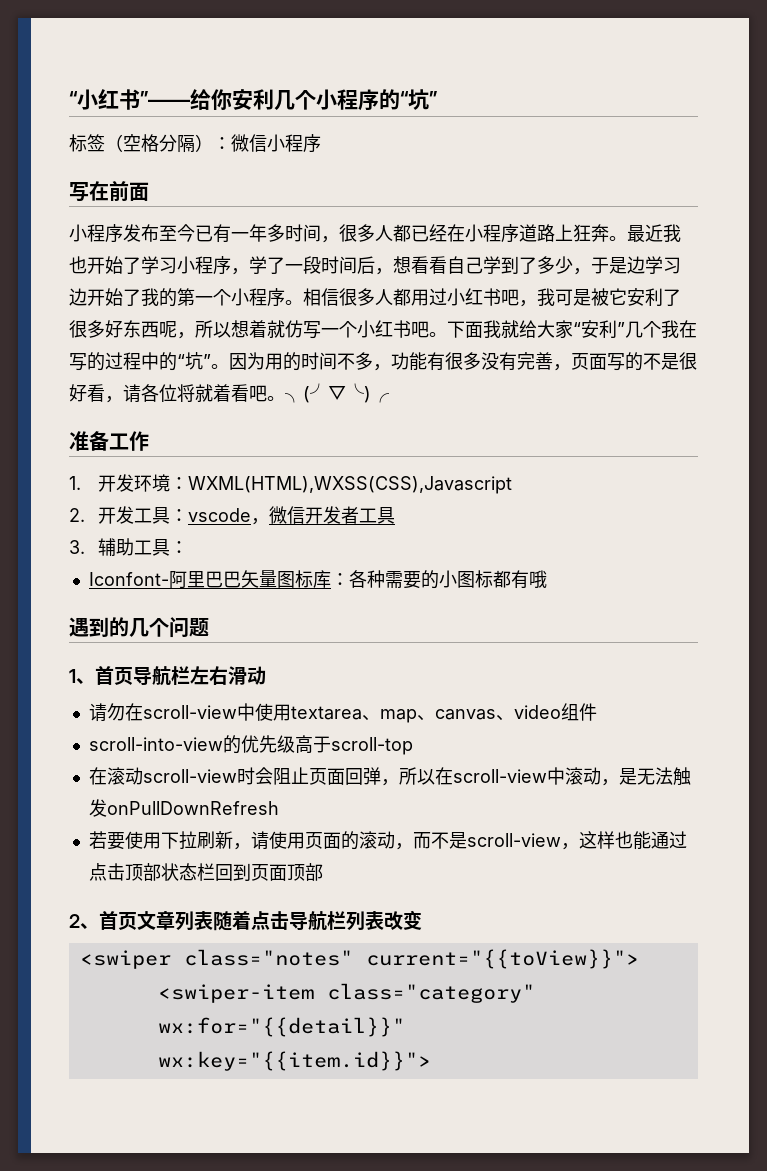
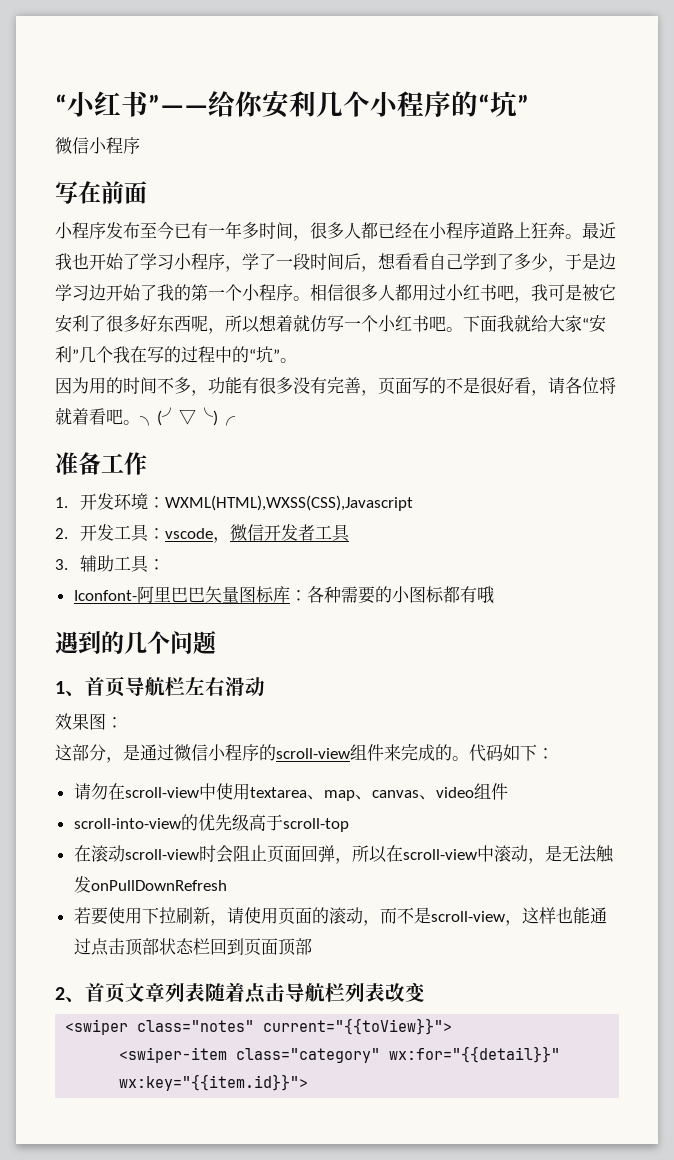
  “小红书”——给你安利几个小程序的“坑”
- 标签（空格分隔）：微信小程序
+ 微信小程序
- 下面我就给大家“安利”几个我在写的过程中的“坑”。因为用的时间不多，功能有很多没有完善，页面写的不是很好看，请各位将就着看吧。
+ 下面我就给大家“安利”几个我在写的过程中的“坑”。
+ 因为用的时间不多，功能有很多没有完善，页面写的不是很好看，请各位将就着看吧。
+ 效果图：
+ 这部分，是通过微信小程序的scroll-view组件来完成的。代码如下：

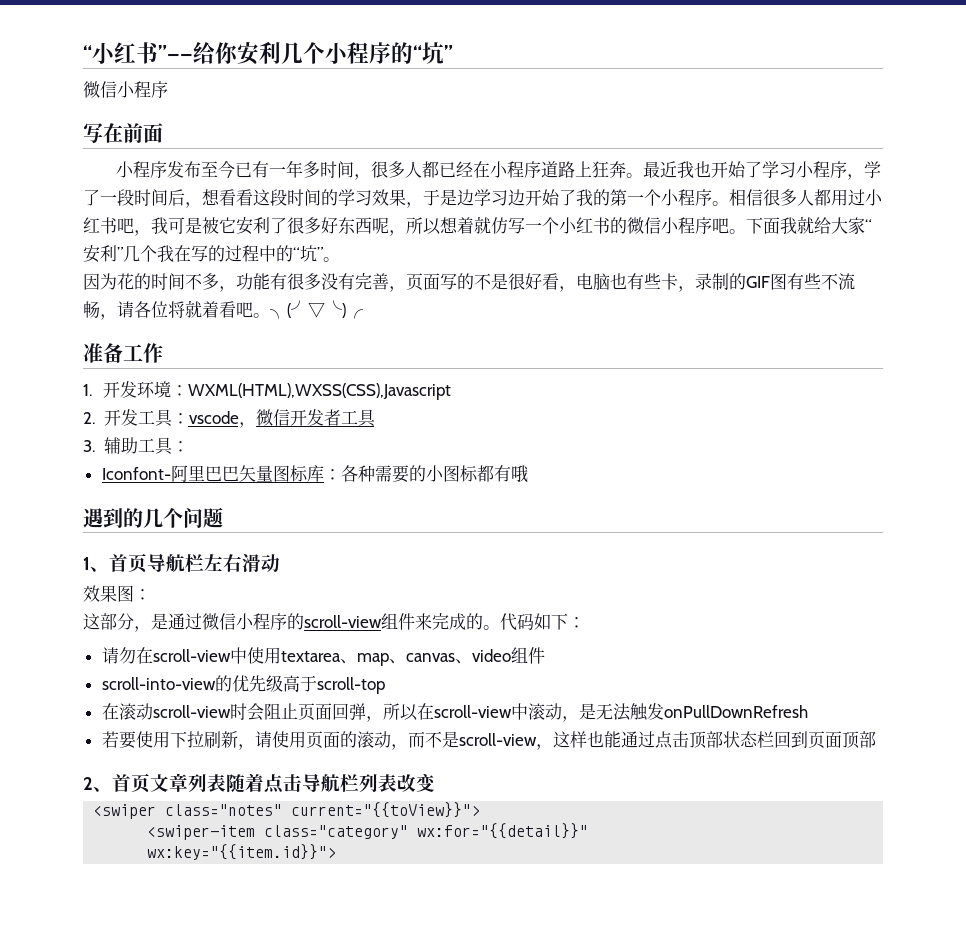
- 最近我也开始了学习小程序，学了一段时间后，想看看自己学到了多少，于是边学习边开始了我的第一个小程序。
+ 最近我也开始了学习小程序，学了一段时间后，想看看这段时间的学习效果，于是边学习边开始了我的第一个小程序。
- 相信很多人都用过小红书吧，我可是被它安利了很多好东西呢，所以想着就仿写一个小红书吧。
+ 相信很多人都用过小红书吧，我可是被它安利了很多好东西呢，所以想着就仿写一个小红书的微信小程序吧。
- 因为用的时间不多，功能有很多没有完善，页面写的不是很好看，请各位将就着看吧。
+ 因为花的时间不多，功能有很多没有完善，页面写的不是很好看，电脑也有些卡，录制的GIF图有些不流畅，请各位将就着看吧。

